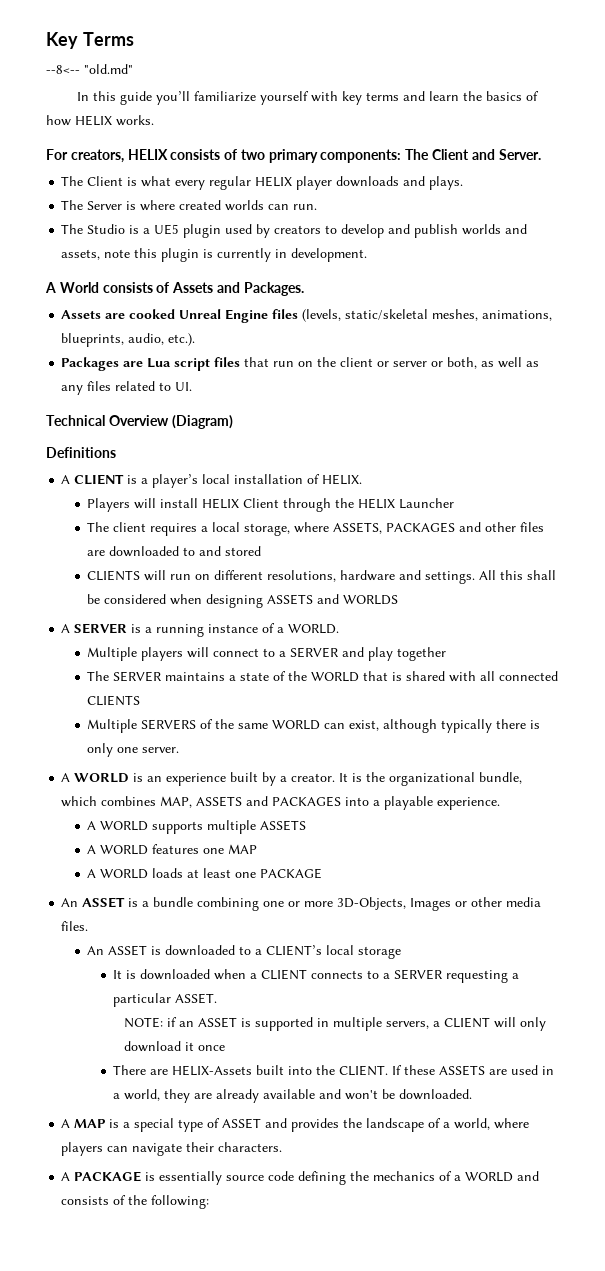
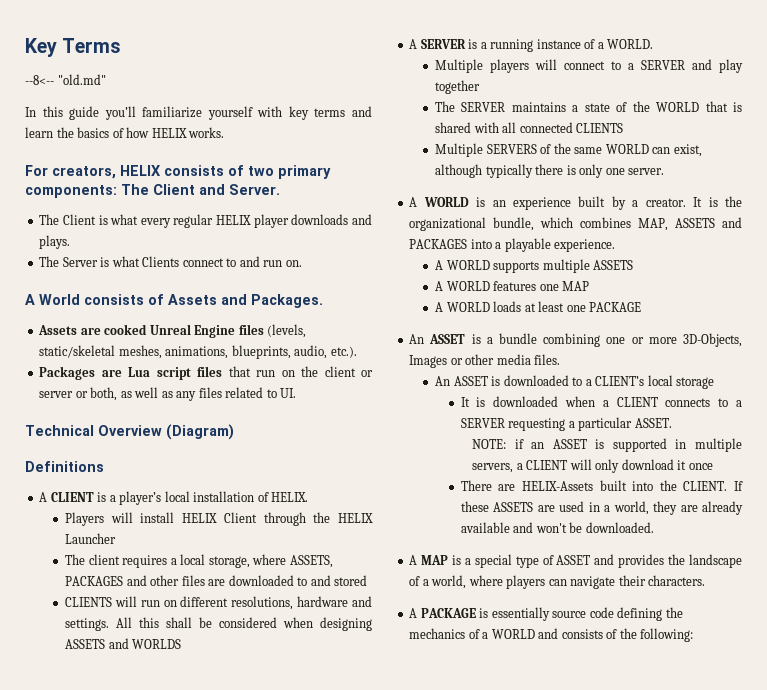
- The Server is where created worlds can run.
- The Studio is a UE5 plugin used by creators to develop and publish worlds and assets, note this plugin is currently in development.
+ The Server is what Clients connect to and run on.

